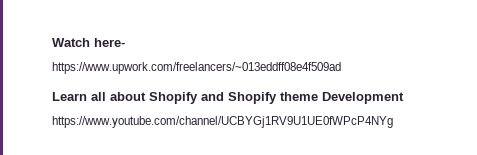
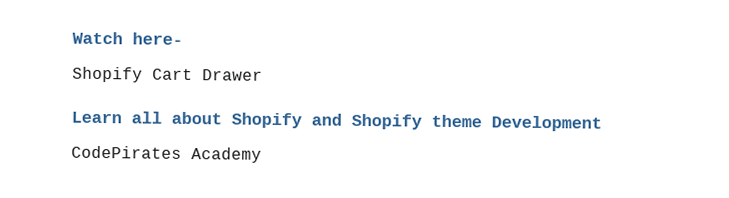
- https://www.upwork.com/freelancers/~013eddff08e4f509ad
+ Shopify Cart Drawer
- https://www.youtube.com/channel/UCBYGj1RV9U1UE0fWPcP4NYg
+ CodePirates Academy

